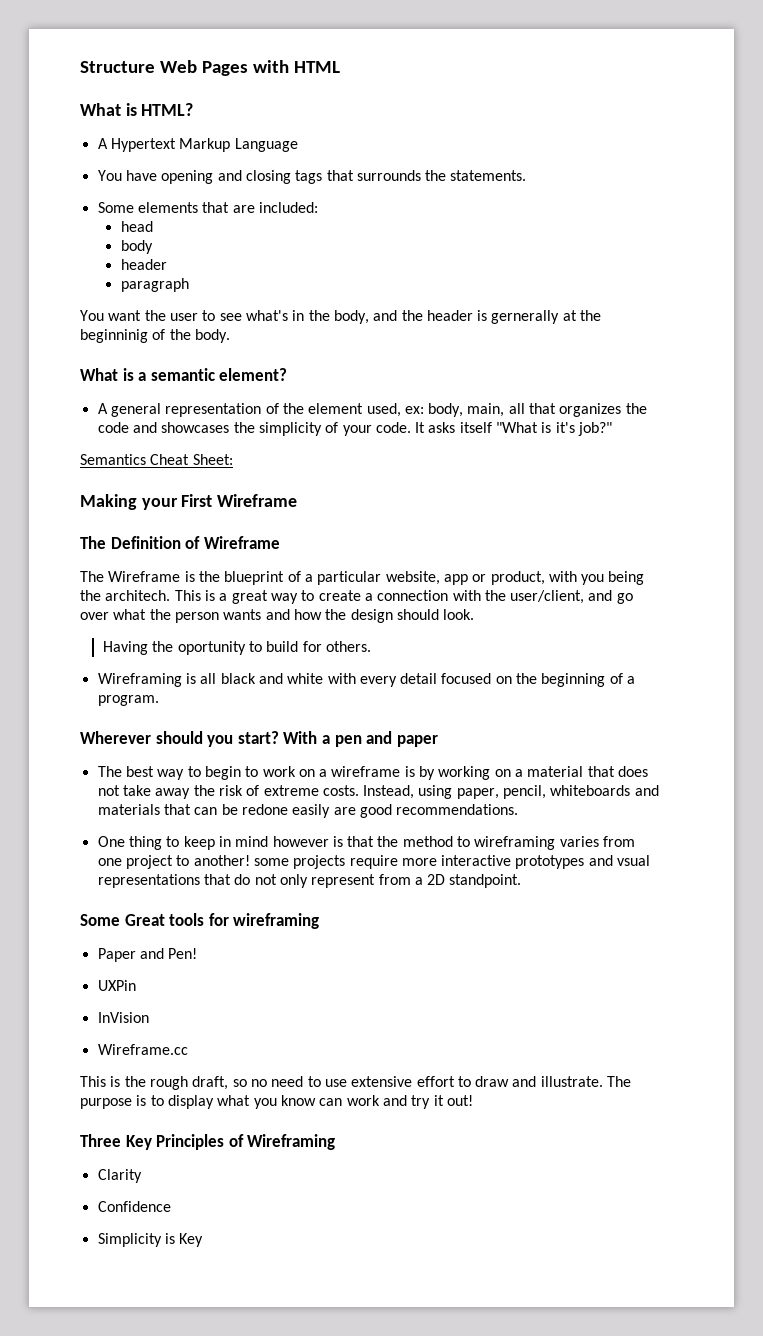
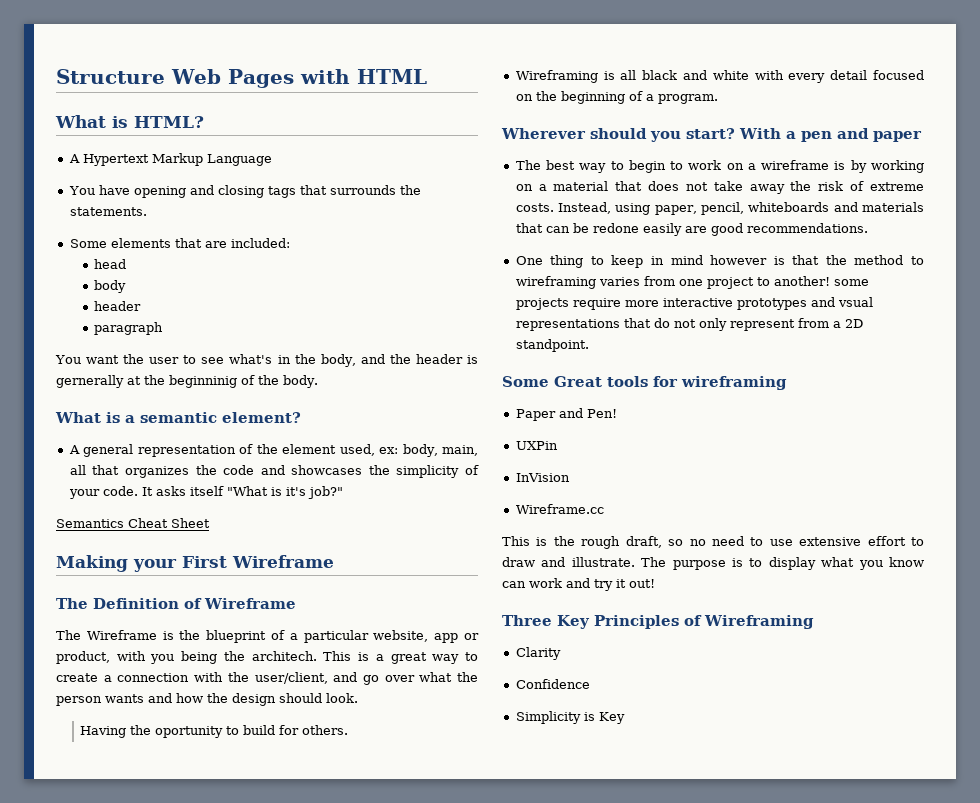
- Semantics Cheat Sheet:
+ Semantics Cheat Sheet

